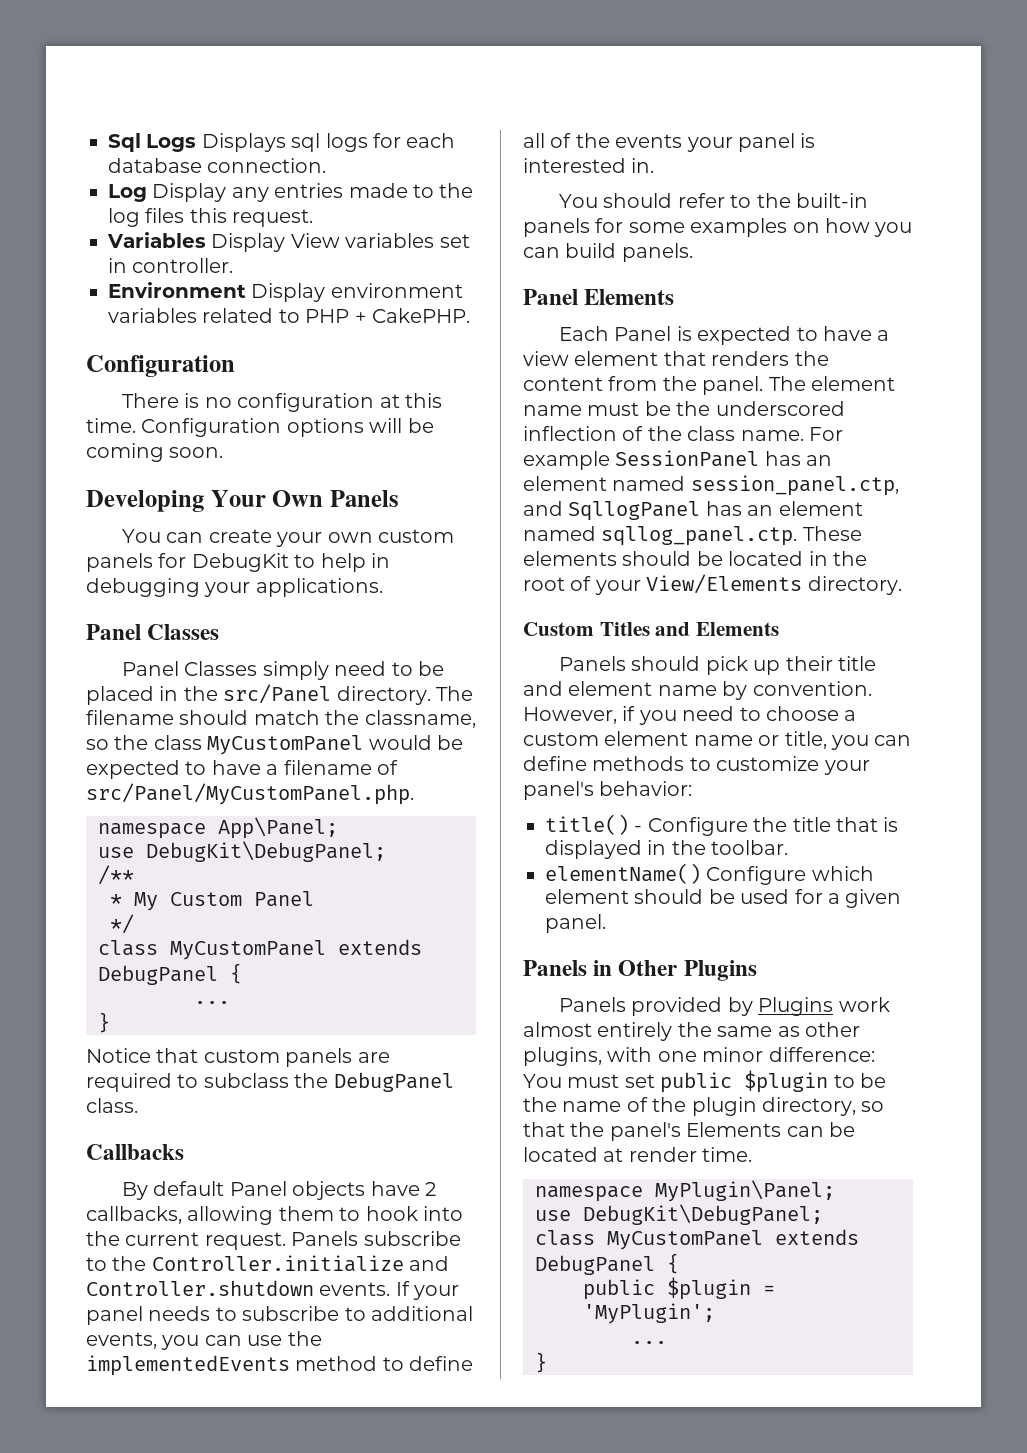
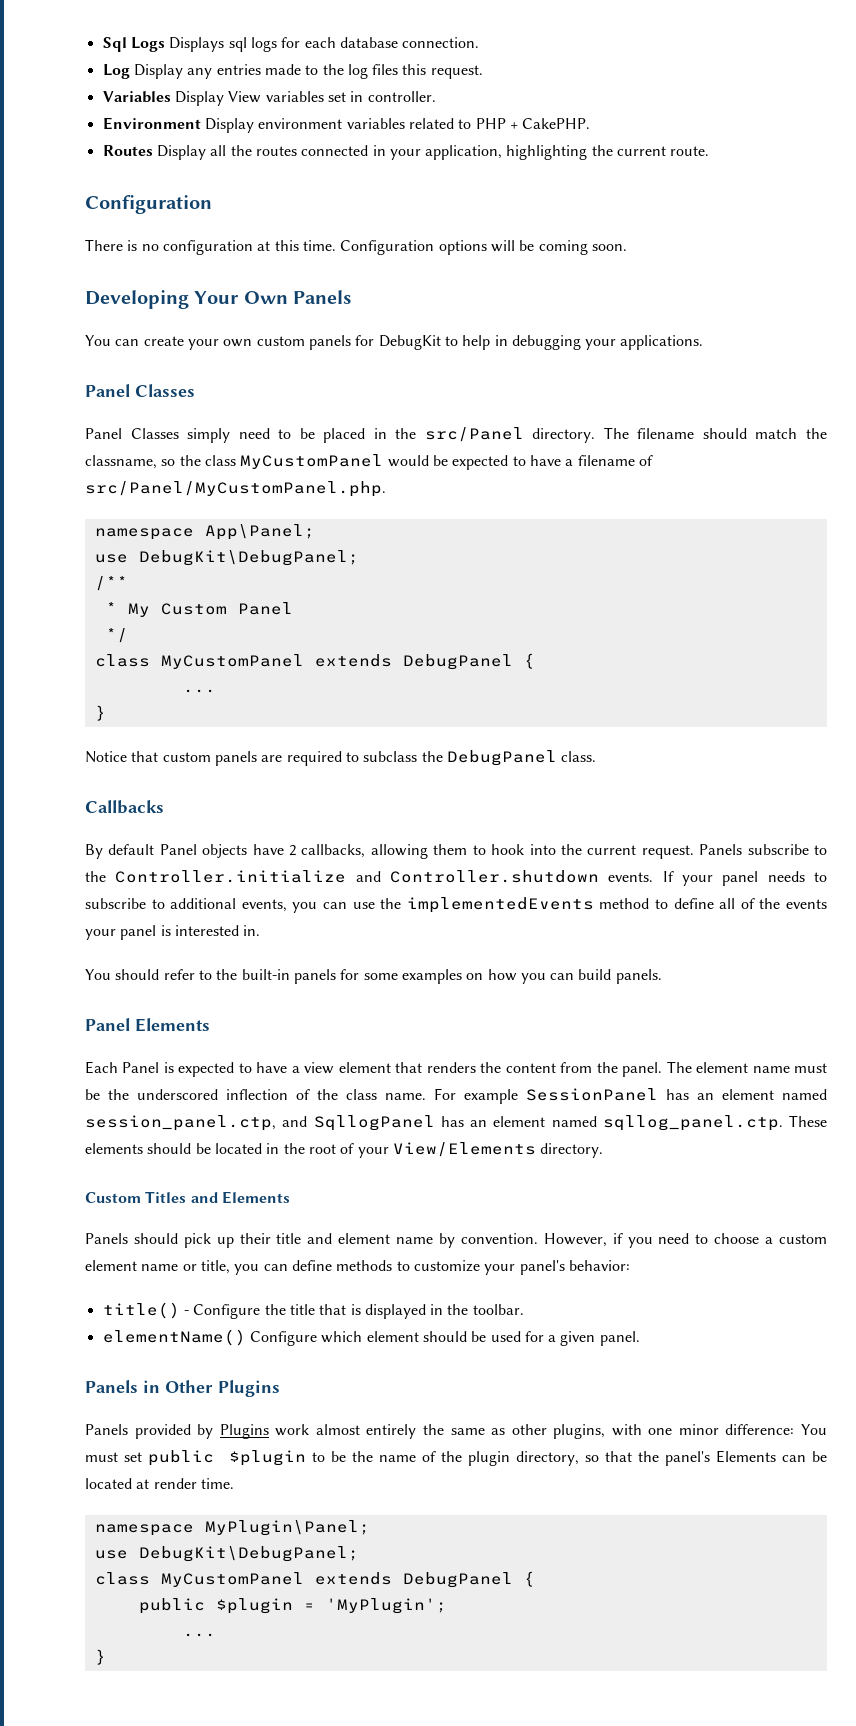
+ Routes Display all the routes connected in your application, highlighting the current route.

